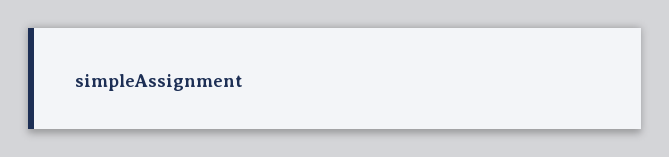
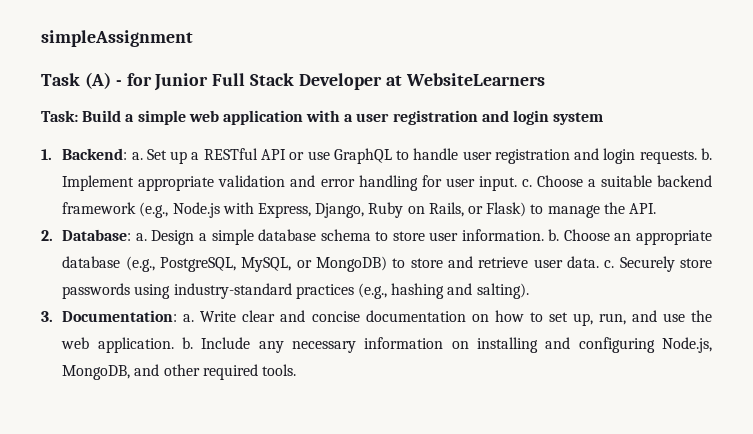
+ Task (A) - for Junior Full Stack Developer at WebsiteLearners
+ Task: Build a simple web application with a user registration and login system
+ 1. Backend: a. Set up a RESTful API or use GraphQL to handle user registration and login requests. b. Implement appropriate validation and error handling for user input. c. Choose a suitable backend framework (e.g., Node.js with Express, Django, Ruby on Rails, or Flask) to manage the API.
+ 2. Database: a. Design a simple database schema to store user information. b. Choose an appropriate database (e.g., PostgreSQL, MySQL, or MongoDB) to store and retrieve user data. c. Securely store passwords using industry-standard practices (e.g., hashing and salting).
+ 3. Documentation: a. Write clear and concise documentation on how to set up, run, and use the web application. b. Include any necessary information on installing and configuring Node.js, MongoDB, and other required tools.

